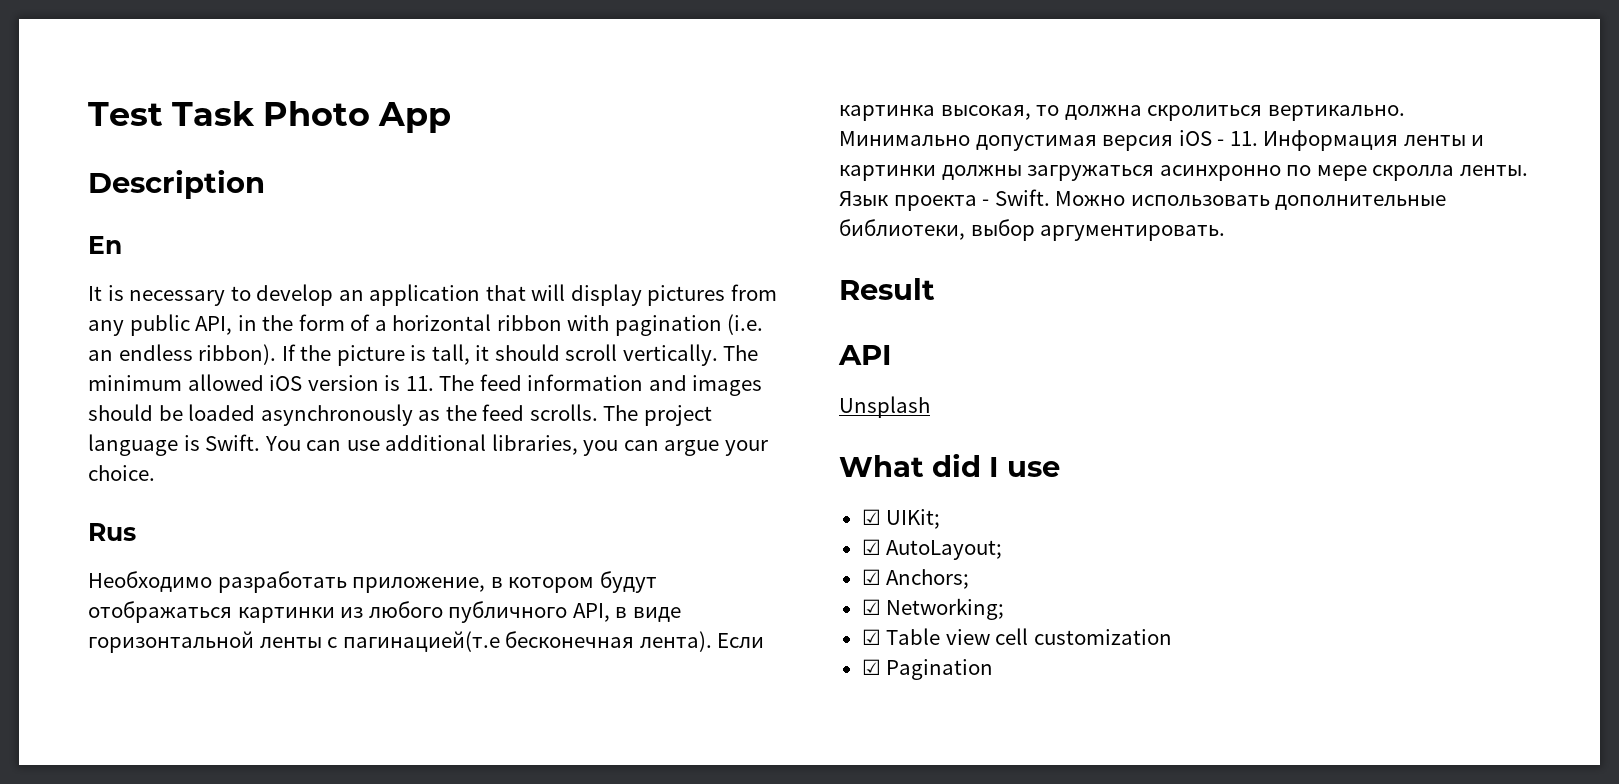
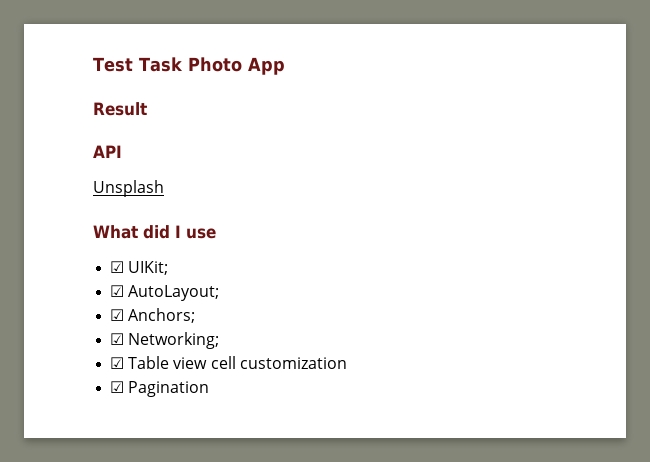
- Description
- En
- It is necessary to develop an application that will display pictures from any public API, in the form of a horizontal ribbon with pagination (i.e. an endless ribbon). If the picture is tall, it should scroll vertically. The minimum allowed iOS version is 11. The feed information and images should be loaded asynchronously as the feed scrolls. The project language is Swift. You can use additional libraries, you can argue your choice.
- Rus
- Необходимо разработать приложение, в котором будут отображаться картинки из любого публичного API, в виде горизонтальной ленты с пагинацией(т.е бесконечная лента). Если картинка высокая, то должна скролиться вертикально. Минимально допустимая версия iOS - 11. Информация ленты и картинки должны загружаться асинхронно по мере скролла ленты. Язык проекта - Swift. Можно использовать дополнительные библиотеки, выбор аргументировать.

